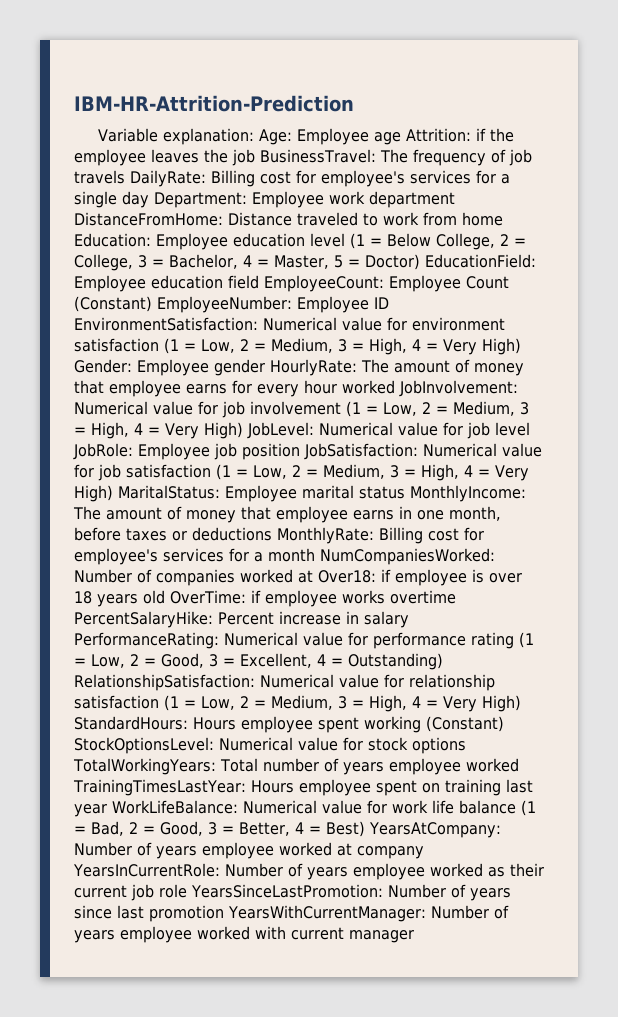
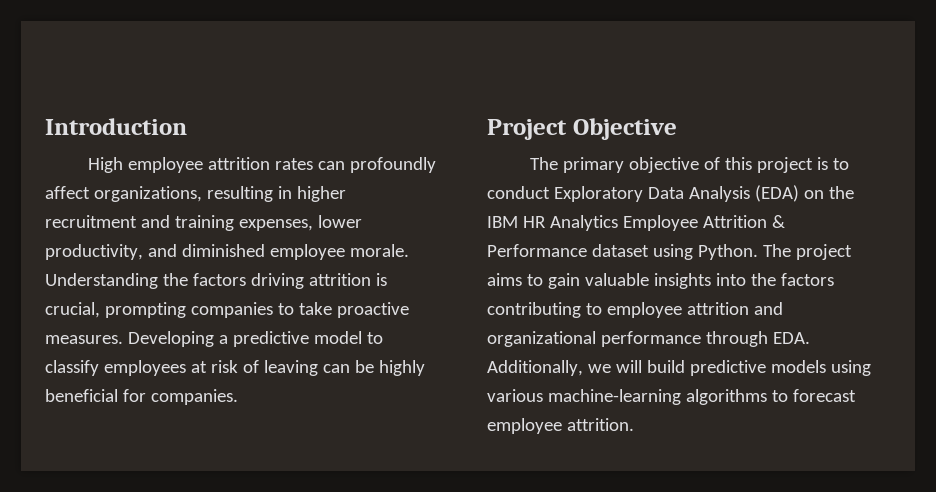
- IBM-HR-Attrition-Prediction
- Variable explanation: Age: Employee age Attrition: if the employee leaves the job BusinessTravel: The frequency of job travels DailyRate: Billing cost for employee's services for a single day Department: Employee work department DistanceFromHome: Distance traveled to work from home Education: Employee education level (1 = Below College, 2 = College, 3 = Bachelor, 4 = Master, 5 = Doctor) EducationField: Employee education field EmployeeCount: Employee Count (Constant) EmployeeNumber: Employee ID EnvironmentSatisfaction: Numerical value for environment satisfaction (1 = Low, 2 = Medium, 3 = High, 4 = Very High) Gender: Employee gender HourlyRate: The amount of money that employee earns for every hour worked JobInvolvement: Numerical value for job involvement (1 = Low, 2 = Medium, 3 = High, 4 = Very High) JobLevel: Numerical value for job level JobRole: Employee job position JobSatisfaction: Numerical value for job satisfaction (1 = Low, 2 = Medium, 3 = High, 4 = Very High) MaritalStatus: Employee marital status MonthlyIncome: The amount of money that employee earns in one month, before taxes or deductions MonthlyRate: Billing cost for employee's services for a month NumCompaniesWorked: Number of companies worked at Over18: if employee is over 18 years old OverTime: if employee works overtime PercentSalaryHike: Percent increase in salary PerformanceRating: Numerical value for performance rating (1 = Low, 2 = Good, 3 = Excellent, 4 = Outstanding) RelationshipSatisfaction: Numerical value for relationship satisfaction (1 = Low, 2 = Medium, 3 = High, 4 = Very High) StandardHours: Hours employee spent working (Constant) StockOptionsLevel: Numerical value for stock options TotalWorkingYears: Total number of years employee worked TrainingTimesLastYear: Hours employee spent on training last year WorkLifeBalance: Numerical value for work life balance (1 = Bad, 2 = Good, 3 = Better, 4 = Best) YearsAtCompany: Number of years employee worked at company YearsInCurrentRole: Number of years employee worked as their current job role YearsSinceLastPromotion: Number of years since last promotion YearsWithCurrentManager: Number of years employee worked with current manager
+ Introduction
+ High employee attrition rates can profoundly affect organizations, resulting in higher recruitment and training expenses, lower productivity, and diminished employee morale. Understanding the factors driving attrition is crucial, prompting companies to take proactive measures. Developing a predictive model to classify employees at risk of leaving can be highly beneficial for companies.
+ Project Objective
+ The primary objective of this project is to conduct Exploratory Data Analysis (EDA) on the IBM HR Analytics Employee Attrition & Performance dataset using Python. The project aims to gain valuable insights into the factors contributing to employee attrition and organizational performance through EDA. Additionally, we will build predictive models using various machine-learning algorithms to forecast employee attrition.

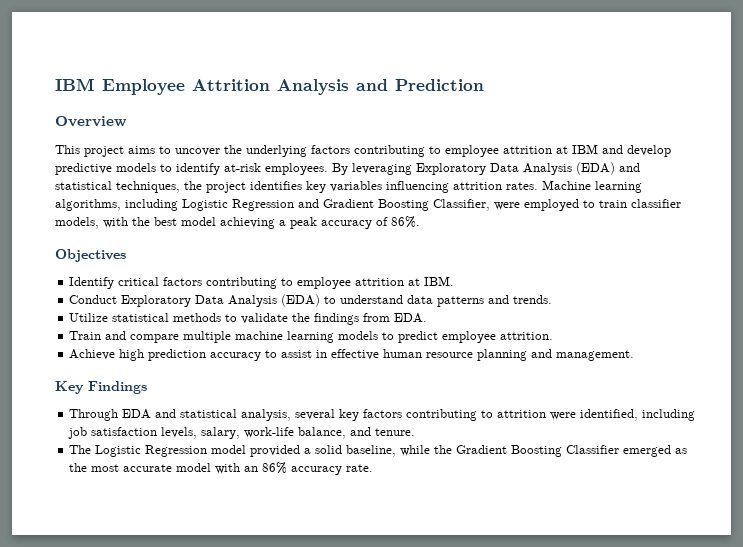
- Introduction
- High employee attrition rates can profoundly affect organizations, resulting in higher recruitment and training expenses, lower productivity, and diminished employee morale. Understanding the factors driving attrition is crucial, prompting companies to take proactive measures. Developing a predictive model to classify employees at risk of leaving can be highly beneficial for companies.
- Project Objective
- The primary objective of this project is to conduct Exploratory Data Analysis (EDA) on the IBM HR Analytics Employee Attrition & Performance dataset using Python. The project aims to gain valuable insights into the factors contributing to employee attrition and organizational performance through EDA. Additionally, we will build predictive models using various machine-learning algorithms to forecast employee attrition.
+ IBM Employee Attrition Analysis and Prediction
+ Overview
+ This project aims to uncover the underlying factors contributing to employee attrition at IBM and develop predictive models to identify at-risk employees. By leveraging Exploratory Data Analysis (EDA) and statistical techniques, the project identifies key variables influencing attrition rates. Machine learning algorithms, including Logistic Regression and Gradient Boosting Classifier, were employed to train classifier models, with the best model achieving a peak accuracy of 86%.
+ Objectives
+ Identify critical factors contributing to employee attrition at IBM.
+ Conduct Exploratory Data Analysis (EDA) to understand data patterns and trends.
+ Utilize statistical methods to validate the findings from EDA.
+ Train and compare multiple machine learning models to predict employee attrition.
+ Achieve high prediction accuracy to assist in effective human resource planning and management.
+ Key Findings
+ Through EDA and statistical analysis, several key factors contributing to attrition were identified, including job satisfaction levels, salary, work-life balance, and tenure.
+ The Logistic Regression model provided a solid baseline, while the Gradient Boosting Classifier emerged as the most accurate model with an 86% accuracy rate.

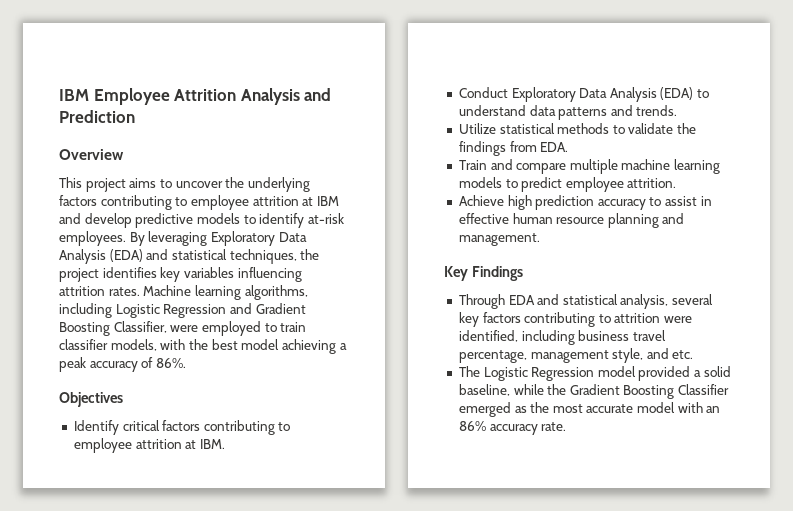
- Through EDA and statistical analysis, several key factors contributing to attrition were identified, including job satisfaction levels, salary, work-life balance, and tenure.
+ Through EDA and statistical analysis, several key factors contributing to attrition were identified, including business travel percentage, management style, and etc.

